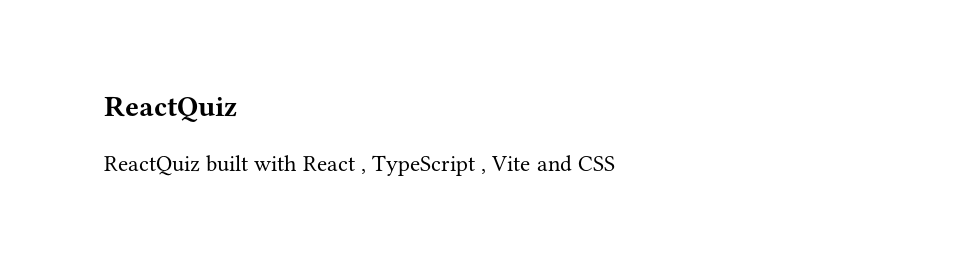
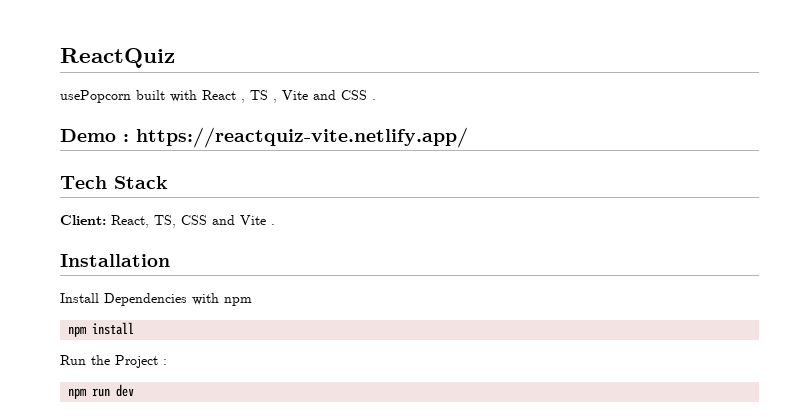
- ReactQuiz built with React , TypeScript , Vite and CSS
+ usePopcorn built with React , TS , Vite and CSS .
+ Demo : https://reactquiz-vite.netlify.app/
+ Tech Stack
+ Client: React, TS, CSS and Vite .
+ Installation
+ Install Dependencies with npm
+ npm install
+ Run the Project :
+ npm run dev

